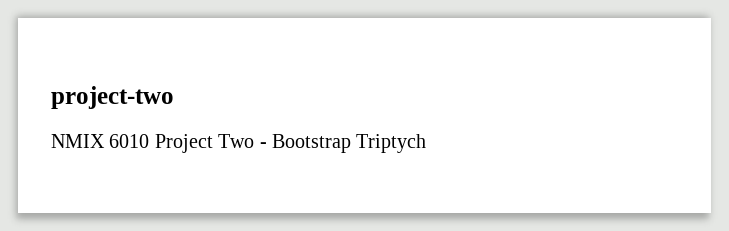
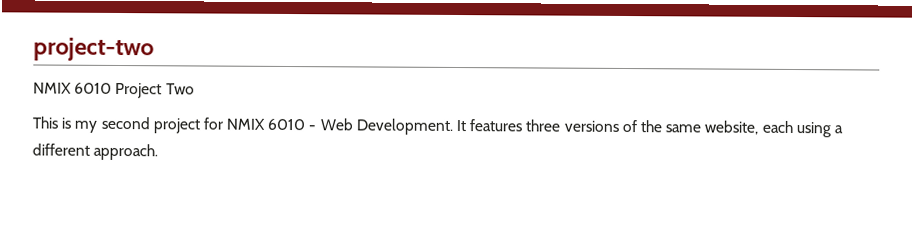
- NMIX 6010 Project Two - Bootstrap Triptych
+ NMIX 6010 Project Two
+ This is my second project for NMIX 6010 - Web Development. It features three versions of the same website, each using a different approach.

